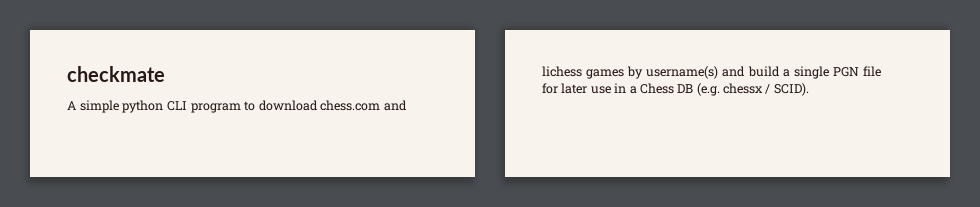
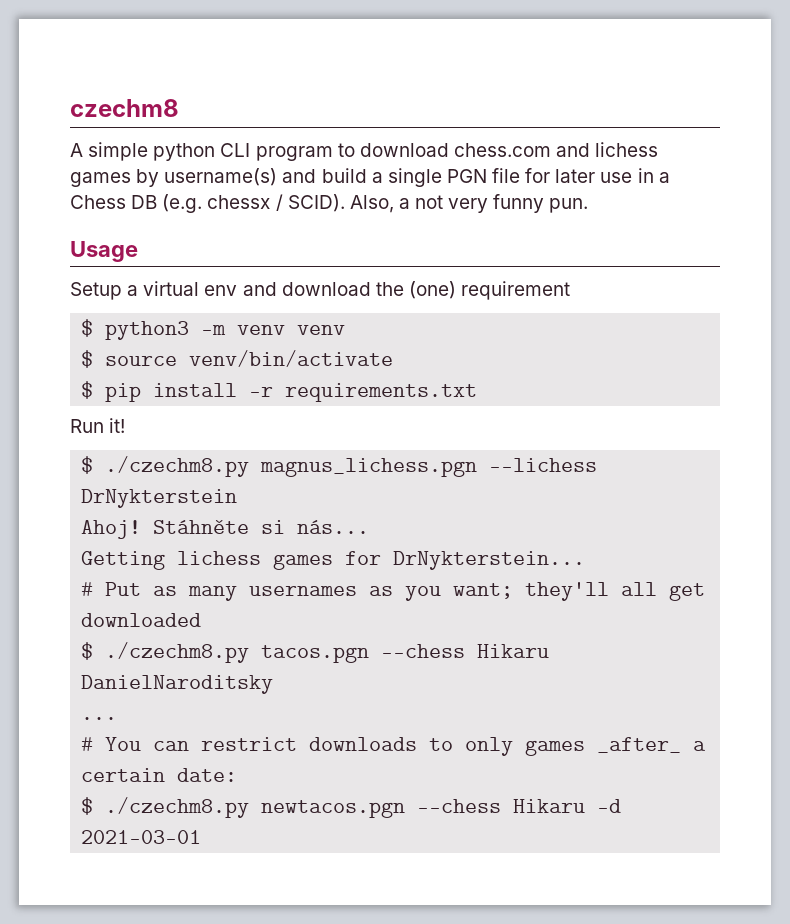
- checkmate
+ czechm8
+ Also, a not very funny pun.
+ Usage
+ Setup a virtual env and download the (one) requirement
+ $ python3 -m venv venv
+ $ source venv/bin/activate
+ $ pip install -r requirements.txt
+ Run it!
+ $ ./czechm8.py magnus_lichess.pgn --lichess DrNykterstein
+ Ahoj! Stáhněte si nás...
+ Getting lichess games for DrNykterstein...
+ # Put as many usernames as you want; they'll all get downloaded
+ $ ./czechm8.py tacos.pgn --chess Hikaru DanielNaroditsky
+ ...
+ # You can restrict downloads to only games _after_ a certain date:
+ $ ./czechm8.py newtacos.pgn --chess Hikaru -d 2021-03-01

